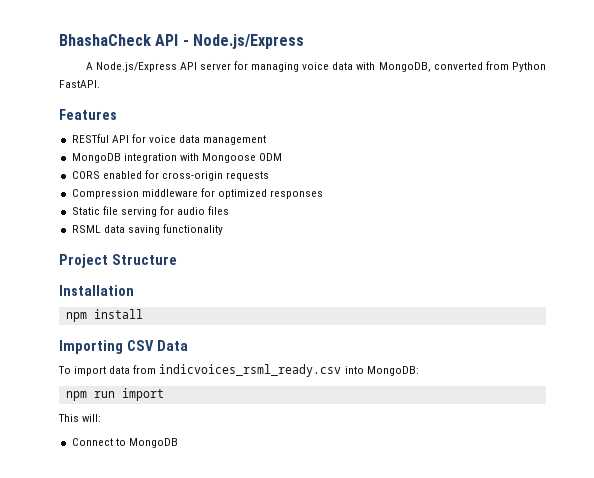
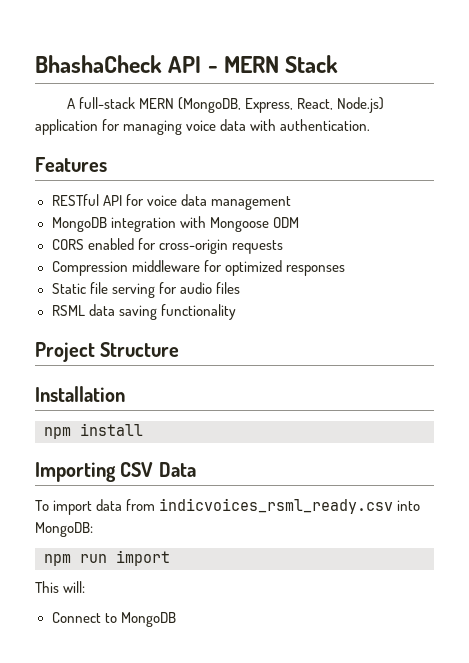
- BhashaCheck API - Node.js/Express
+ BhashaCheck API - MERN Stack
- A Node.js/Express API server for managing voice data with MongoDB, converted from Python FastAPI.
+ A full-stack MERN (MongoDB, Express, React, Node.js) application for managing voice data with authentication.

